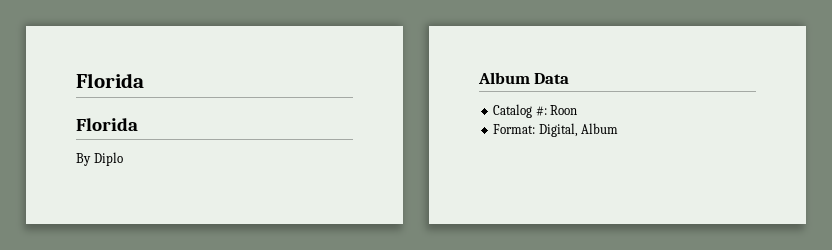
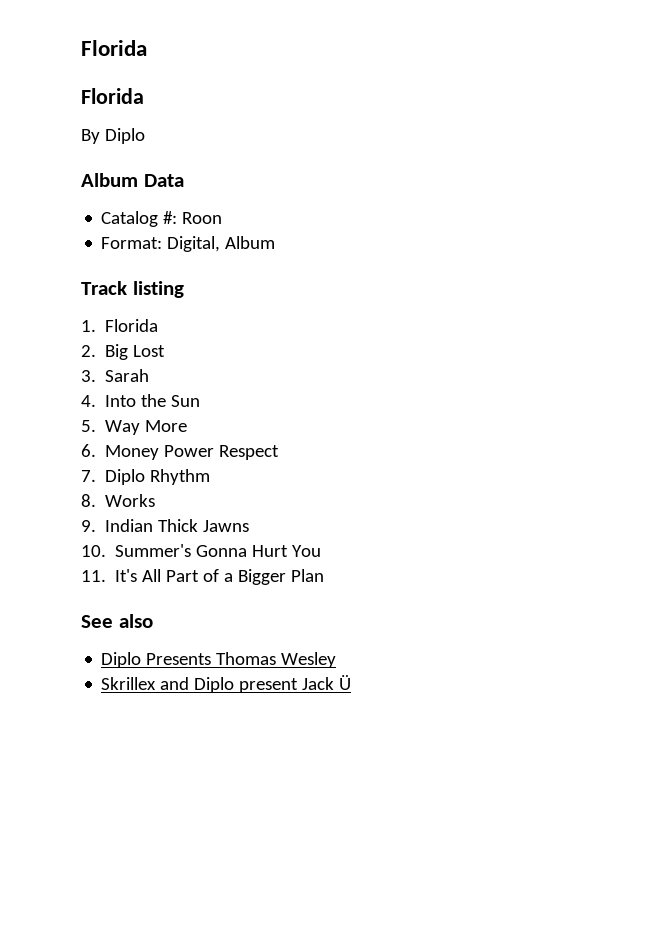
+ Track listing
+ 1. Florida
+ 2. Big Lost
+ 3. Sarah
+ 4. Into the Sun
+ 5. Way More
+ 6. Money Power Respect
+ 7. Diplo Rhythm
+ 8. Works
+ 9. Indian Thick Jawns
+ 10. Summer's Gonna Hurt You
+ 11. It's All Part of a Bigger Plan
+ See also
+ Diplo Presents Thomas Wesley
+ Skrillex and Diplo present Jack Ü

